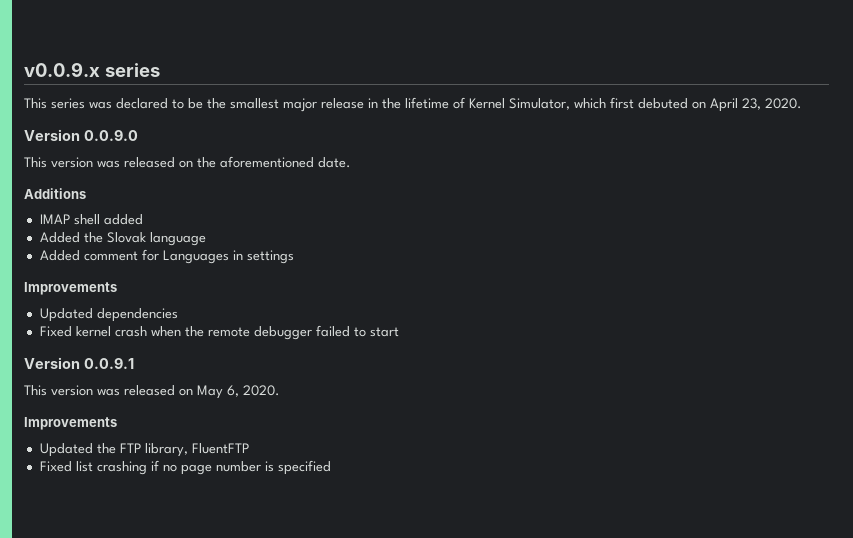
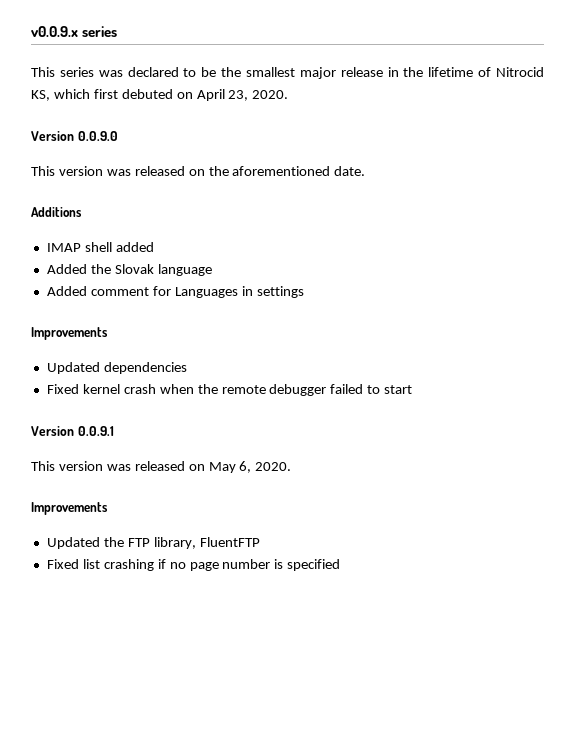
- This series was declared to be the smallest major release in the lifetime of Kernel Simulator, which first debuted on April 23, 2020.
+ This series was declared to be the smallest major release in the lifetime of Nitrocid KS, which first debuted on April 23, 2020.

